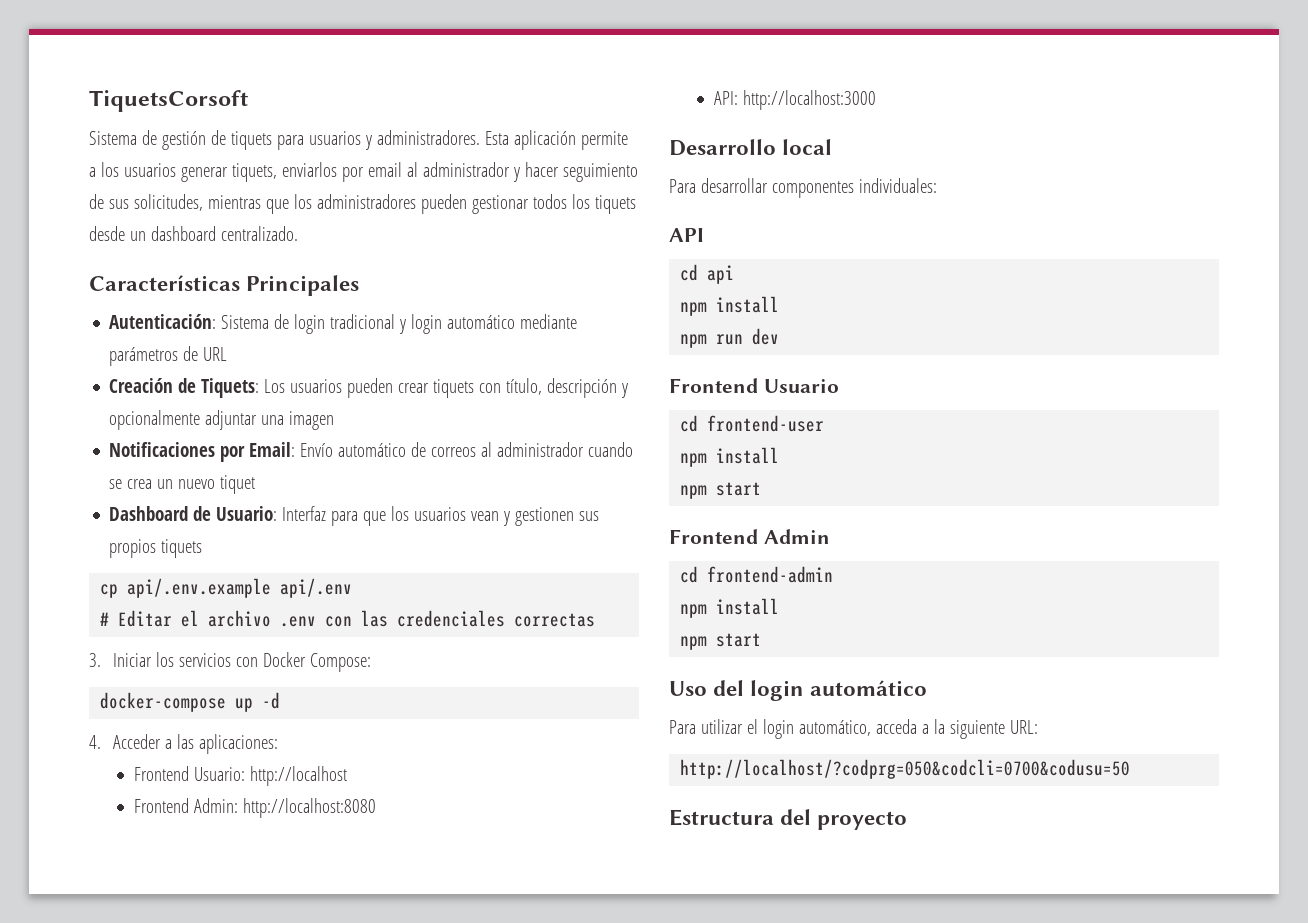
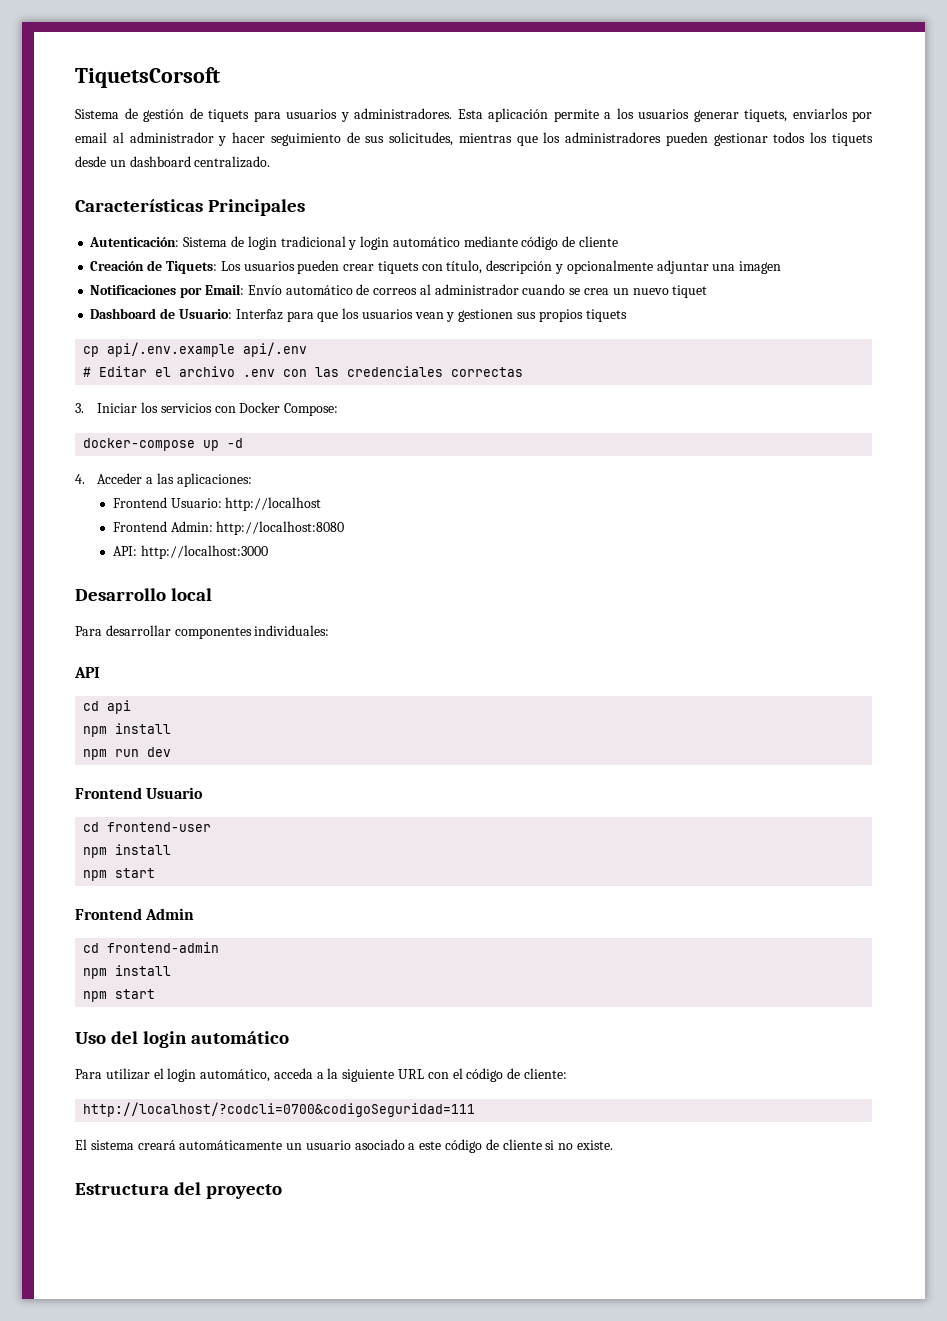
- Autenticación: Sistema de login tradicional y login automático mediante parámetros de URL
+ Autenticación: Sistema de login tradicional y login automático mediante código de cliente
- Para utilizar el login automático, acceda a la siguiente URL:
- http://localhost/?codprg=050&codcli=0700&codusu=50
+ Para utilizar el login automático, acceda a la siguiente URL con el código de cliente:
+ http://localhost/?codcli=0700&codigoSeguridad=111
+ El sistema creará automáticamente un usuario asociado a este código de cliente si no existe.

